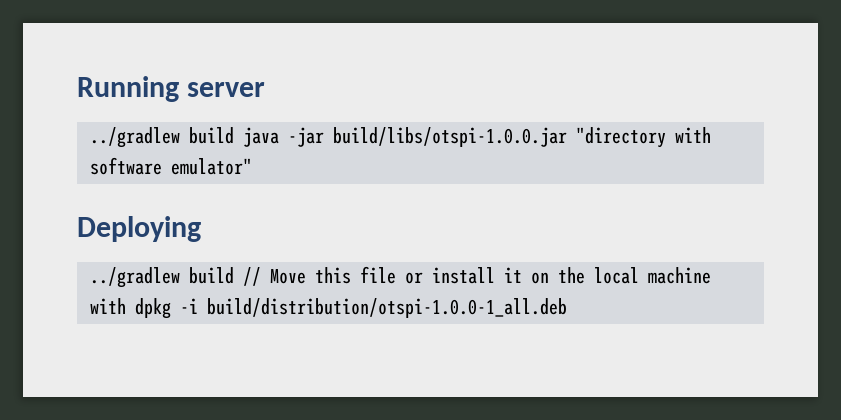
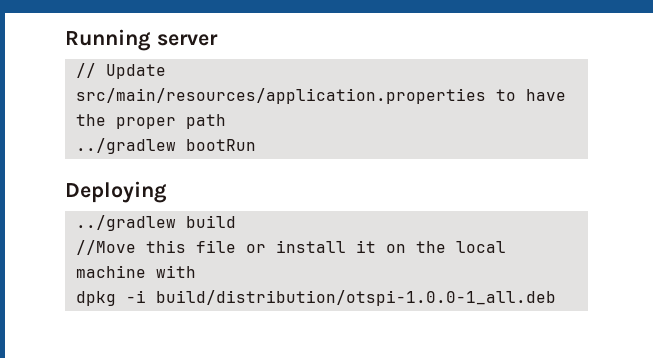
- ../gradlew build java -jar build/libs/otspi-1.0.0.jar "directory with software emulator"
+ // Update src/main/resources/application.properties to have the proper path
+ ../gradlew bootRun
- ../gradlew build // Move this file or install it on the local machine with dpkg -i build/distribution/otspi-1.0.0-1_all.deb
+ ../gradlew build
+ //Move this file or install it on the local machine with
+ dpkg -i build/distribution/otspi-1.0.0-1_all.deb

